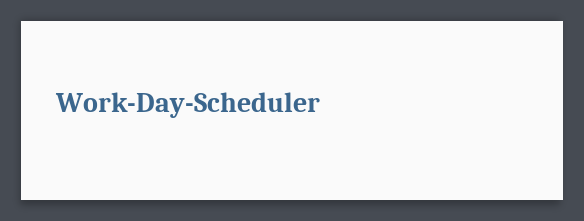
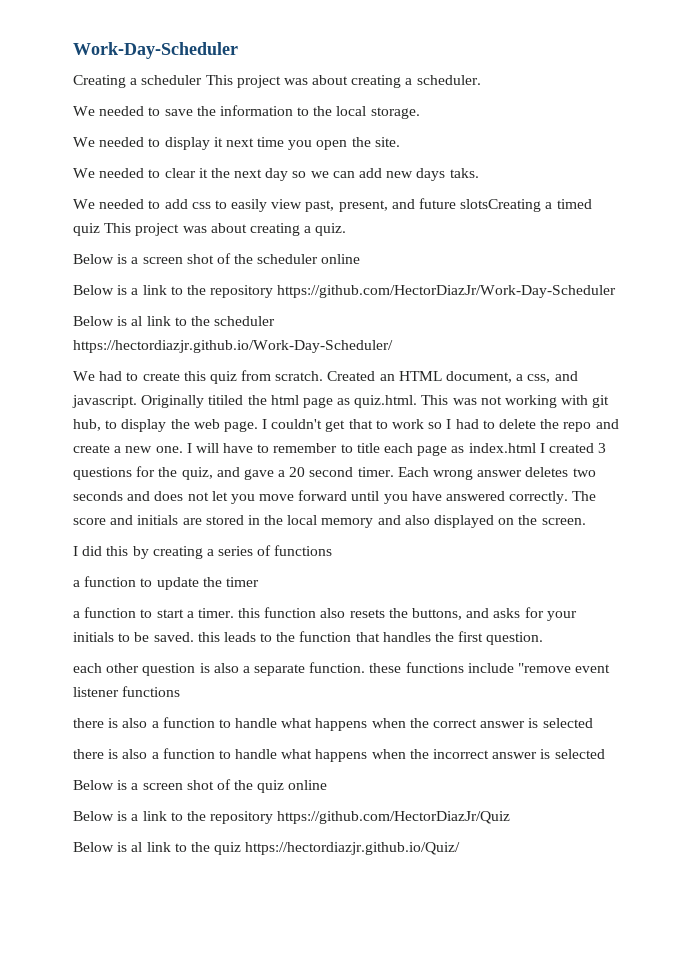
+ Creating a scheduler This project was about creating a scheduler.
+ We needed to save the information to the local storage.
+ We needed to display it next time you open the site.
+ We needed to clear it the next day so we can add new days taks.
+ We needed to add css to easily view past, present, and future slotsCreating a timed quiz This project was about creating a quiz.
+ Below is a screen shot of the scheduler online
+ Below is a link to the repository https://github.com/HectorDiazJr/Work-Day-Scheduler
+ Below is al link to the scheduler
+ https://hectordiazjr.github.io/Work-Day-Scheduler/
+ We had to create this quiz from scratch. Created an HTML document, a css, and javascript. Originally titiled the html page as quiz.html. This was not working with git hub, to display the web page. I couldn't get that to work so I had to delete the repo and create a new one. I will have to remember to title each page as index.html I created 3 questions for the quiz, and gave a 20 second timer. Each wrong answer deletes two seconds and does not let you move forward until you have answered correctly. The score and initials are stored in the local memory and also displayed on the screen.
+ I did this by creating a series of functions
+ a function to update the timer
+ a function to start a timer. this function also resets the buttons, and asks for your initials to be saved. this leads to the function that handles the first question.
+ each other question is also a separate function. these functions include "remove event listener functions
+ there is also a function to handle what happens when the correct answer is selected
+ there is also a function to handle what happens when the incorrect answer is selected
+ Below is a screen shot of the quiz online
+ Below is a link to the repository https://github.com/HectorDiazJr/Quiz
+ Below is al link to the quiz https://hectordiazjr.github.io/Quiz/

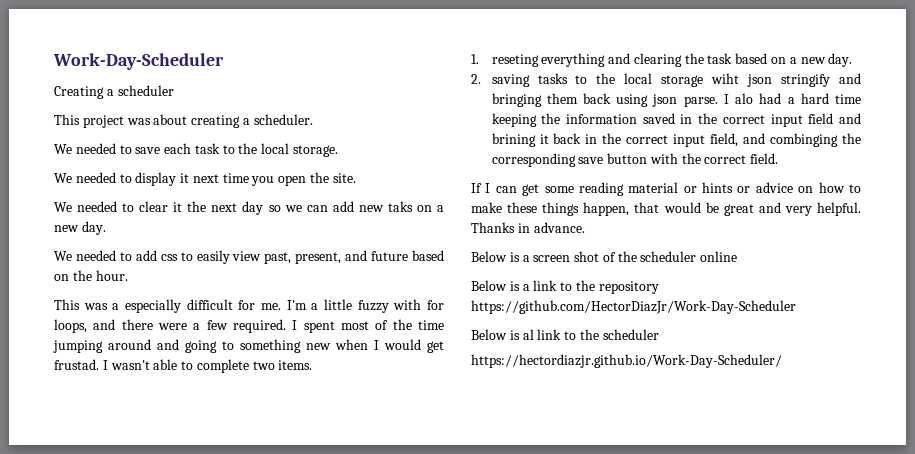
- Creating a scheduler This project was about creating a scheduler.
+ Creating a scheduler
+ This project was about creating a scheduler.
- We needed to save the information to the local storage.
+ We needed to save each task to the local storage.
- We needed to clear it the next day so we can add new days taks.
+ We needed to clear it the next day so we can add new taks on a new day.
- We needed to add css to easily view past, present, and future slotsCreating a timed quiz This project was about creating a quiz.
+ We needed to add css to easily view past, present, and future based on the hour.
+ This was a especially difficult for me. I'm a little fuzzy with for loops, and there were a few required. I spent most of the time jumping around and going to something new when I would get frustad. I wasn't able to complete two items.
+ 1. reseting everything and clearing the task based on a new day.
+ 2. saving tasks to the local storage wiht json stringify and bringing them back using json parse. I alo had a hard time keeping the information saved in the correct input field and brining it back in the correct input field, and combinging the corresponding save button with the correct field.
+ If I can get some reading material or hints or advice on how to make these things happen, that would be great and very helpful. Thanks in advance.
- We had to create this quiz from scratch. Created an HTML document, a css, and javascript. Originally titiled the html page as quiz.html. This was not working with git hub, to display the web page. I couldn't get that to work so I had to delete the repo and create a new one. I will have to remember to title each page as index.html I created 3 questions for the quiz, and gave a 20 second timer. Each wrong answer deletes two seconds and does not let you move forward until you have answered correctly. The score and initials are stored in the local memory and also displayed on the screen.
- I did this by creating a series of functions
- a function to update the timer
- a function to start a timer. this function also resets the buttons, and asks for your initials to be saved. this leads to the function that handles the first question.
- each other question is also a separate function. these functions include "remove event listener functions
- there is also a function to handle what happens when the correct answer is selected
- there is also a function to handle what happens when the incorrect answer is selected
- Below is a screen shot of the quiz online
- Below is a link to the repository https://github.com/HectorDiazJr/Quiz
- Below is al link to the quiz https://hectordiazjr.github.io/Quiz/

